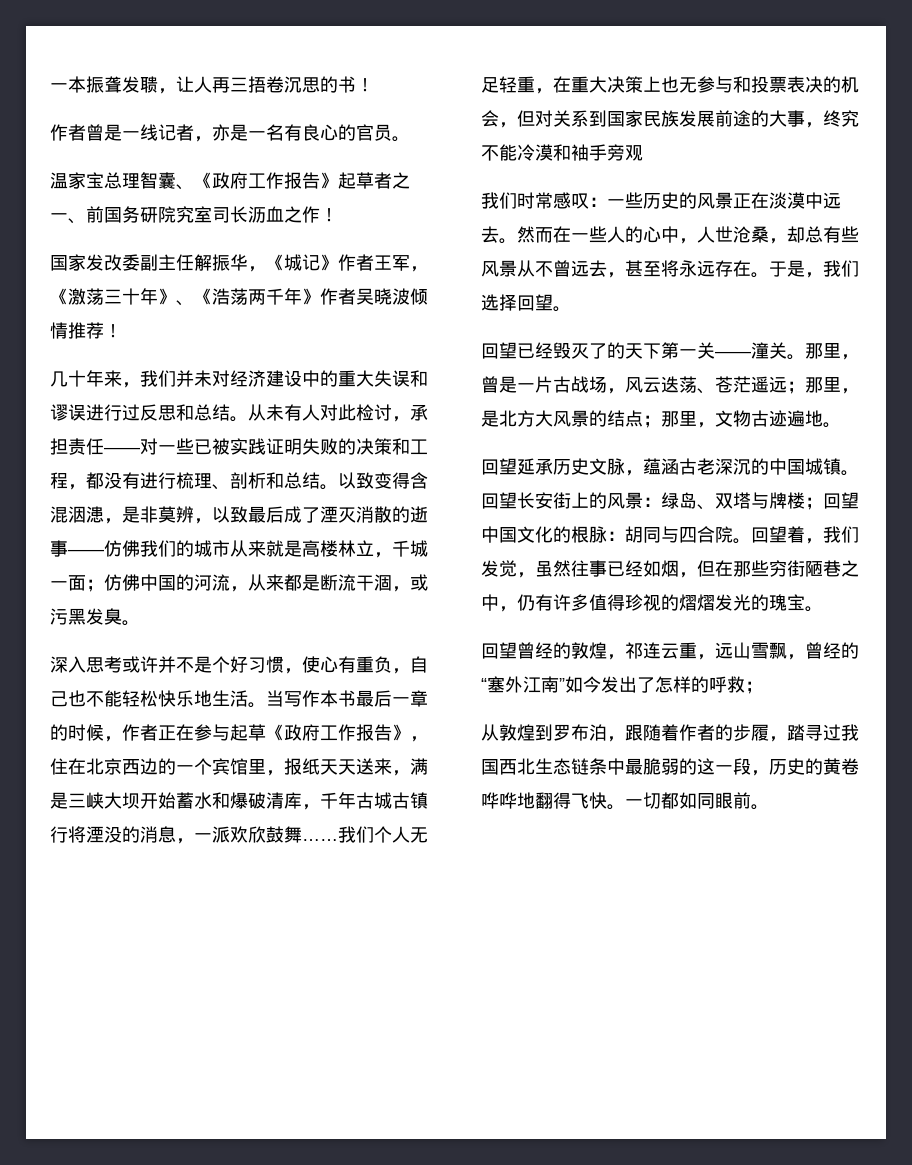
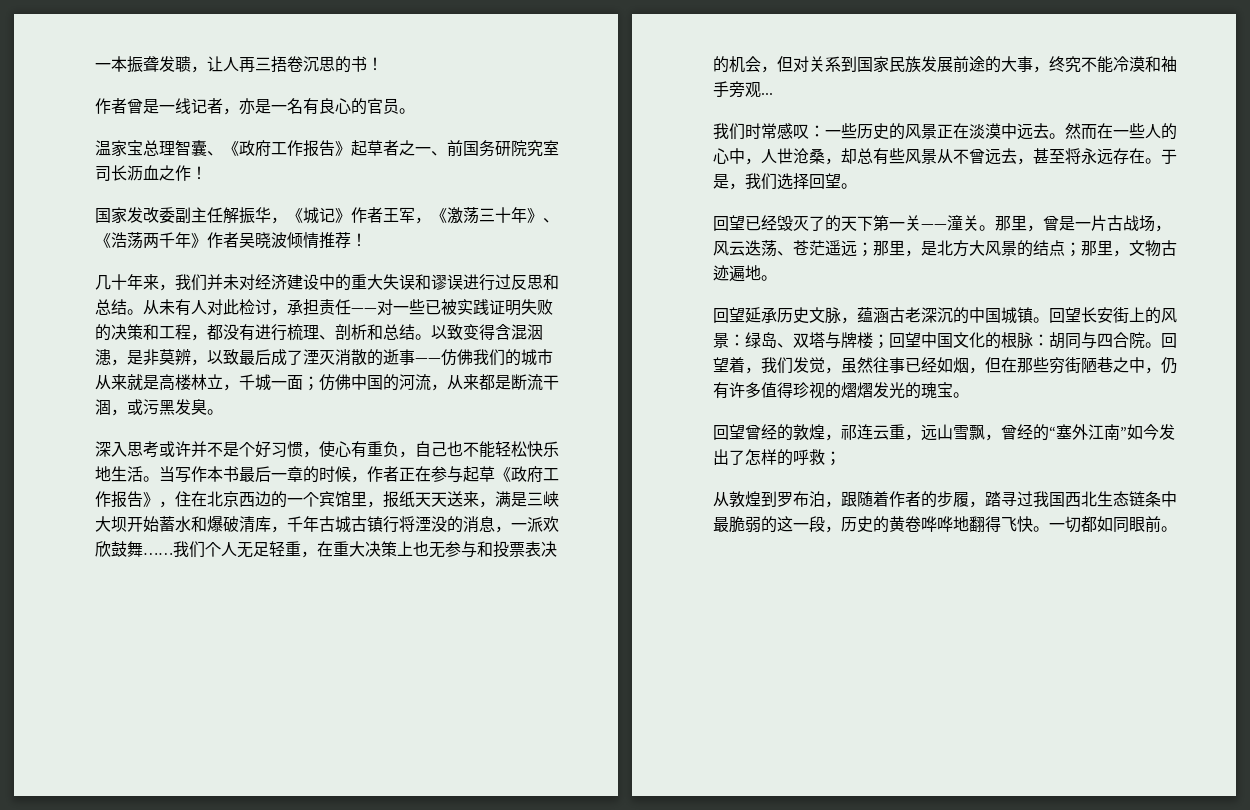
- 我们个人无足轻重，在重大决策上也无参与和投票表决的机会，但对关系到国家民族发展前途的大事，终究不能冷漠和袖手旁观
+ 我们个人无足轻重，在重大决策上也无参与和投票表决的机会，但对关系到国家民族发展前途的大事，终究不能冷漠和袖手旁观...

